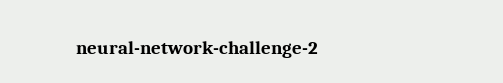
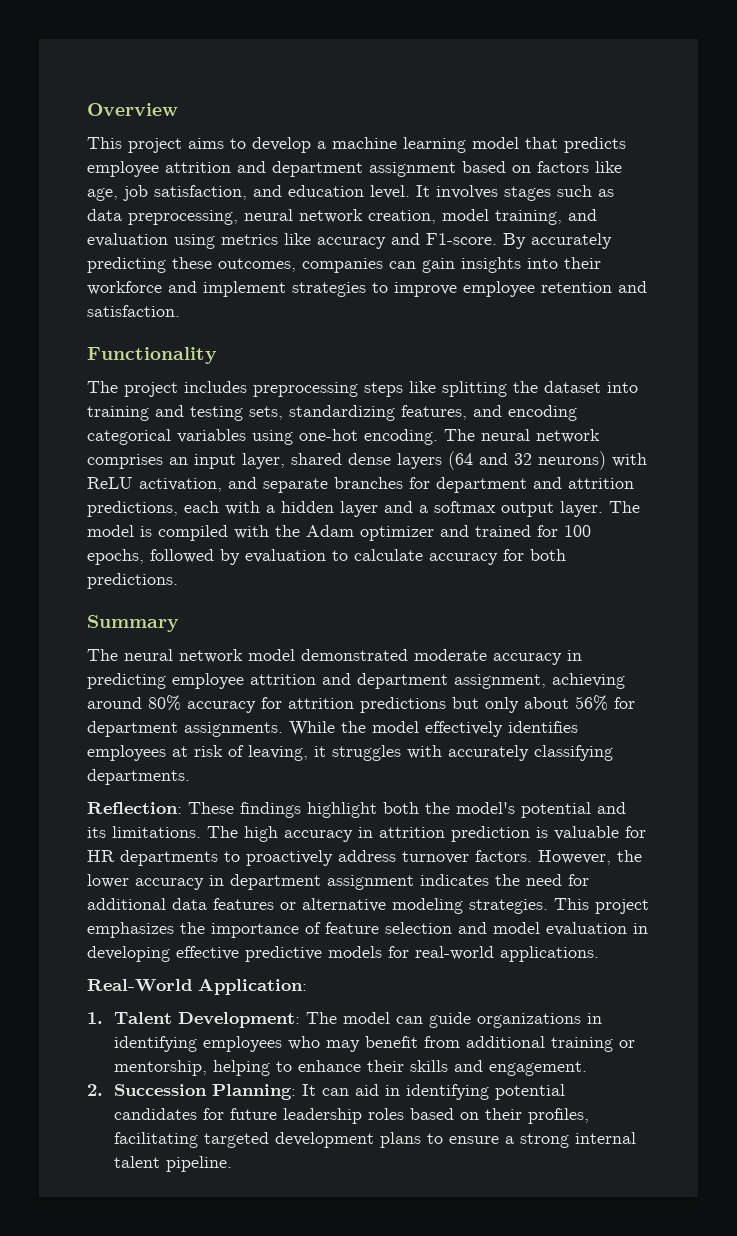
- neural-network-challenge-2
+ Overview
+ This project aims to develop a machine learning model that predicts employee attrition and department assignment based on factors like age, job satisfaction, and education level. It involves stages such as data preprocessing, neural network creation, model training, and evaluation using metrics like accuracy and F1-score. By accurately predicting these outcomes, companies can gain insights into their workforce and implement strategies to improve employee retention and satisfaction.
+ Functionality
+ The project includes preprocessing steps like splitting the dataset into training and testing sets, standardizing features, and encoding categorical variables using one-hot encoding. The neural network comprises an input layer, shared dense layers (64 and 32 neurons) with ReLU activation, and separate branches for department and attrition predictions, each with a hidden layer and a softmax output layer. The model is compiled with the Adam optimizer and trained for 100 epochs, followed by evaluation to calculate accuracy for both predictions.
+ Summary
+ The neural network model demonstrated moderate accuracy in predicting employee attrition and department assignment, achieving around 80% accuracy for attrition predictions but only about 56% for department assignments. While the model effectively identifies employees at risk of leaving, it struggles with accurately classifying departments.
+ Reflection: These findings highlight both the model's potential and its limitations. The high accuracy in attrition prediction is valuable for HR departments to proactively address turnover factors. However, the lower accuracy in department assignment indicates the need for additional data features or alternative modeling strategies. This project emphasizes the importance of feature selection and model evaluation in developing effective predictive models for real-world applications.
+ Real-World Application:
+ 1. Talent Development: The model can guide organizations in identifying employees who may benefit from additional training or mentorship, helping to enhance their skills and engagement.
+ 2. Succession Planning: It can aid in identifying potential candidates for future leadership roles based on their profiles, facilitating targeted development plans to ensure a strong internal talent pipeline.

